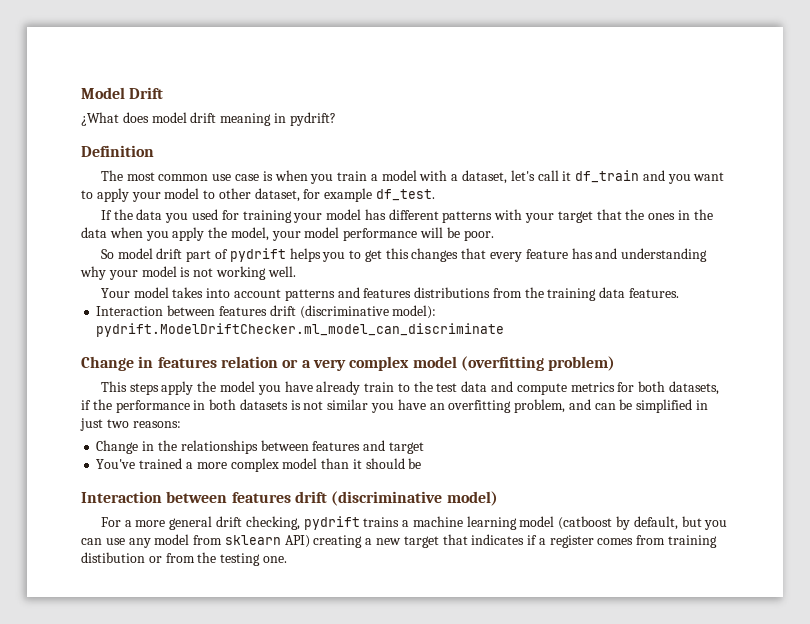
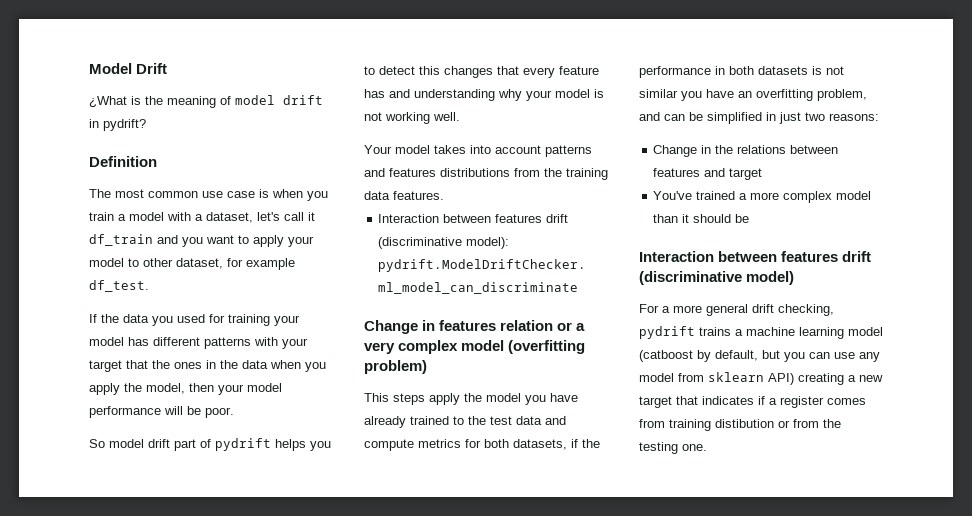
- ¿What does model drift meaning in pydrift?
+ ¿What is the meaning of model drift in pydrift?
- If the data you used for training your model has different patterns with your target that the ones in the data when you apply the model, your model performance will be poor.
+ If the data you used for training your model has different patterns with your target that the ones in the data when you apply the model, then your model performance will be poor.
- So model drift part of pydrift helps you to get this changes that every feature has and understanding why your model is not working well.
+ So model drift part of pydrift helps you to detect this changes that every feature has and understanding why your model is not working well.
- This steps apply the model you have already train to the test data and compute metrics for both datasets, if the performance in both datasets is not similar you have an overfitting problem, and can be simplified in just two reasons:
+ This steps apply the model you have already trained to the test data and compute metrics for both datasets, if the performance in both datasets is not similar you have an overfitting problem, and can be simplified in just two reasons:
- Change in the relationships between features and target
+ Change in the relations between features and target

